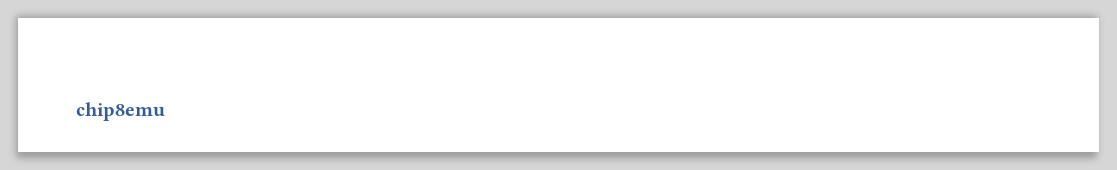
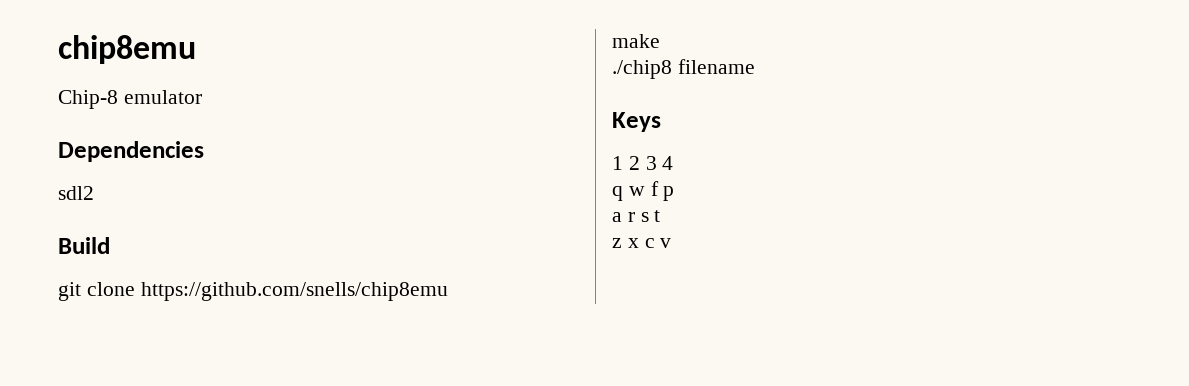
+ Chip-8 emulator
+ Dependencies
+ sdl2
+ Build
+ git clone https://github.com/snells/chip8emu
+ make
+ ./chip8 filename
+ Keys
+ 1 2 3 4
+ q w f p
+ a r s t
+ z x c v

